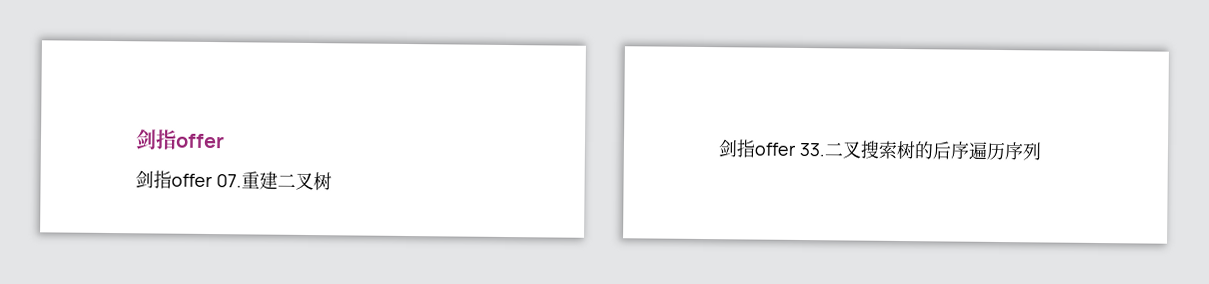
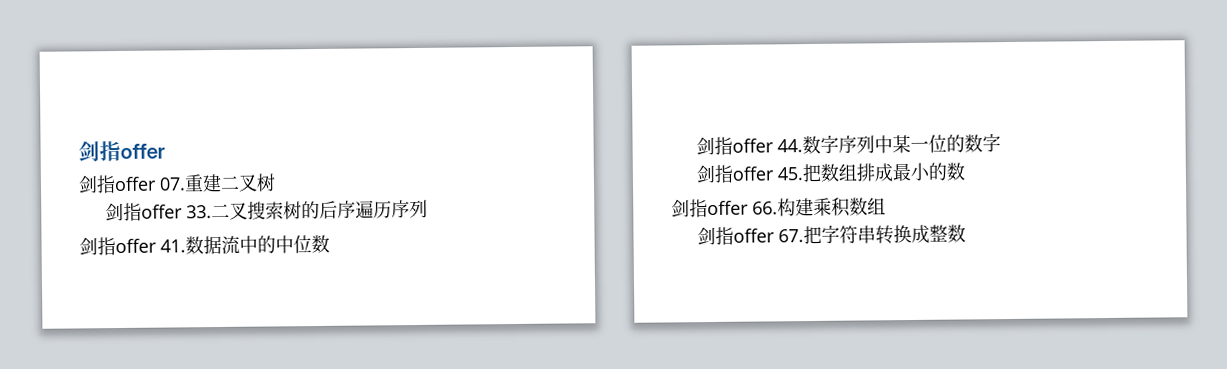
+ 剑指offer 41.数据流中的中位数
+ 剑指offer 44.数字序列中某一位的数字
+ 剑指offer 45.把数组排成最小的数
+ 剑指offer 66.构建乘积数组
+ 剑指offer 67.把字符串转换成整数

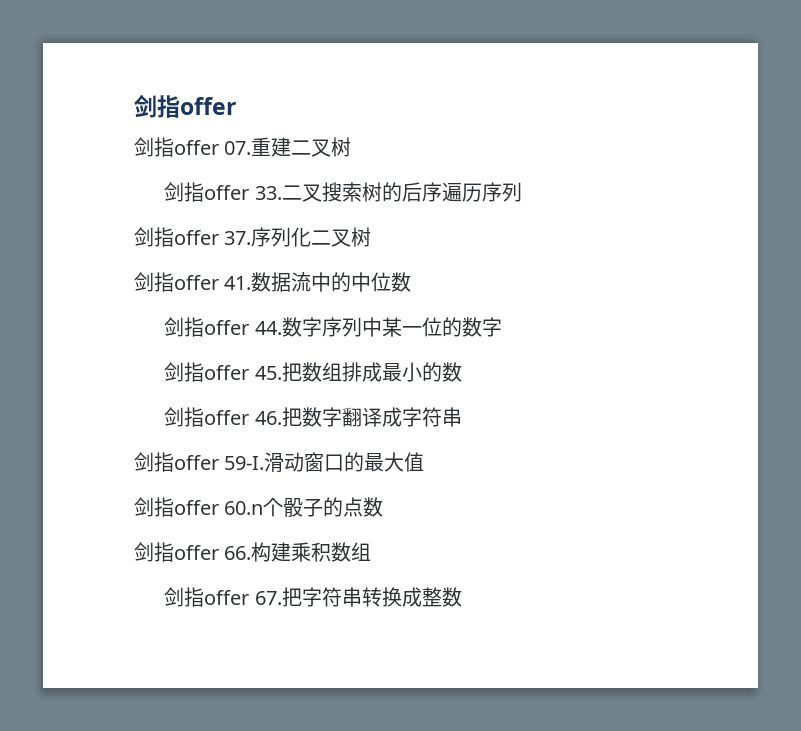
+ 剑指offer 37.序列化二叉树
+ 剑指offer 46.把数字翻译成字符串
+ 剑指offer 59-I.滑动窗口的最大值
+ 剑指offer 60.n个骰子的点数

